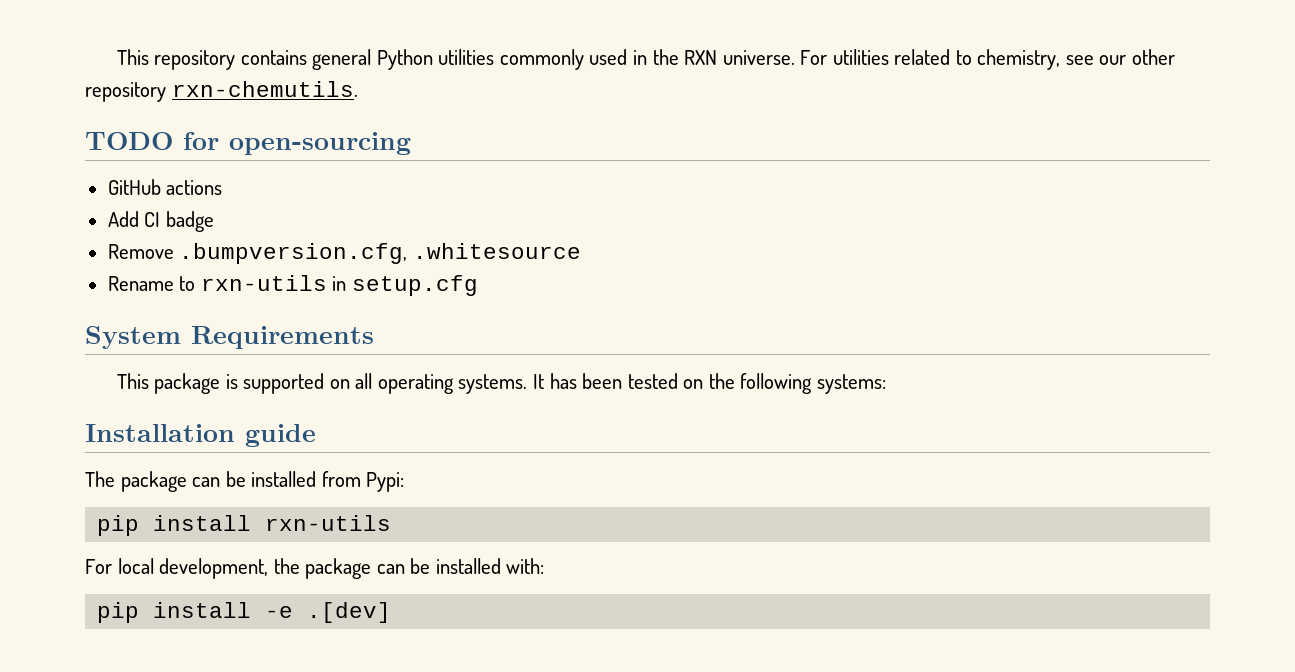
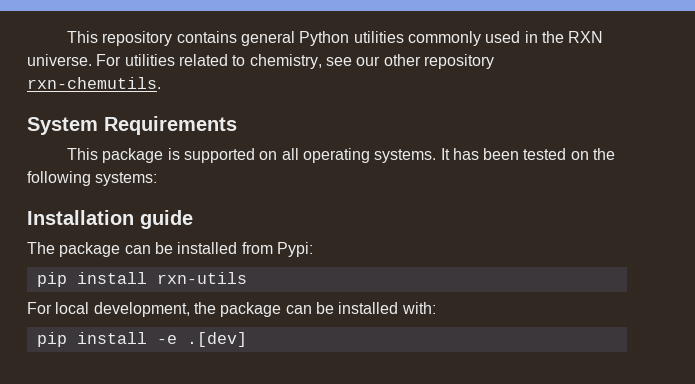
- TODO for open-sourcing
- GitHub actions
- Add CI badge
- Remove .bumpversion.cfg, .whitesource
- Rename to rxn-utils in setup.cfg

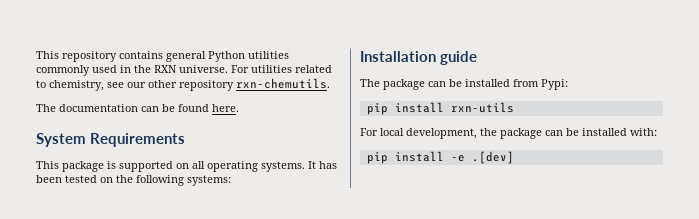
+ The documentation can be found here.

